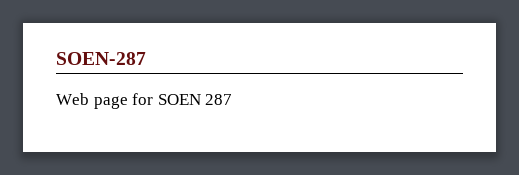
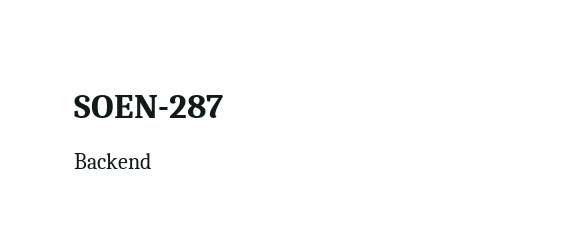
- Web page for SOEN 287
+ Backend

